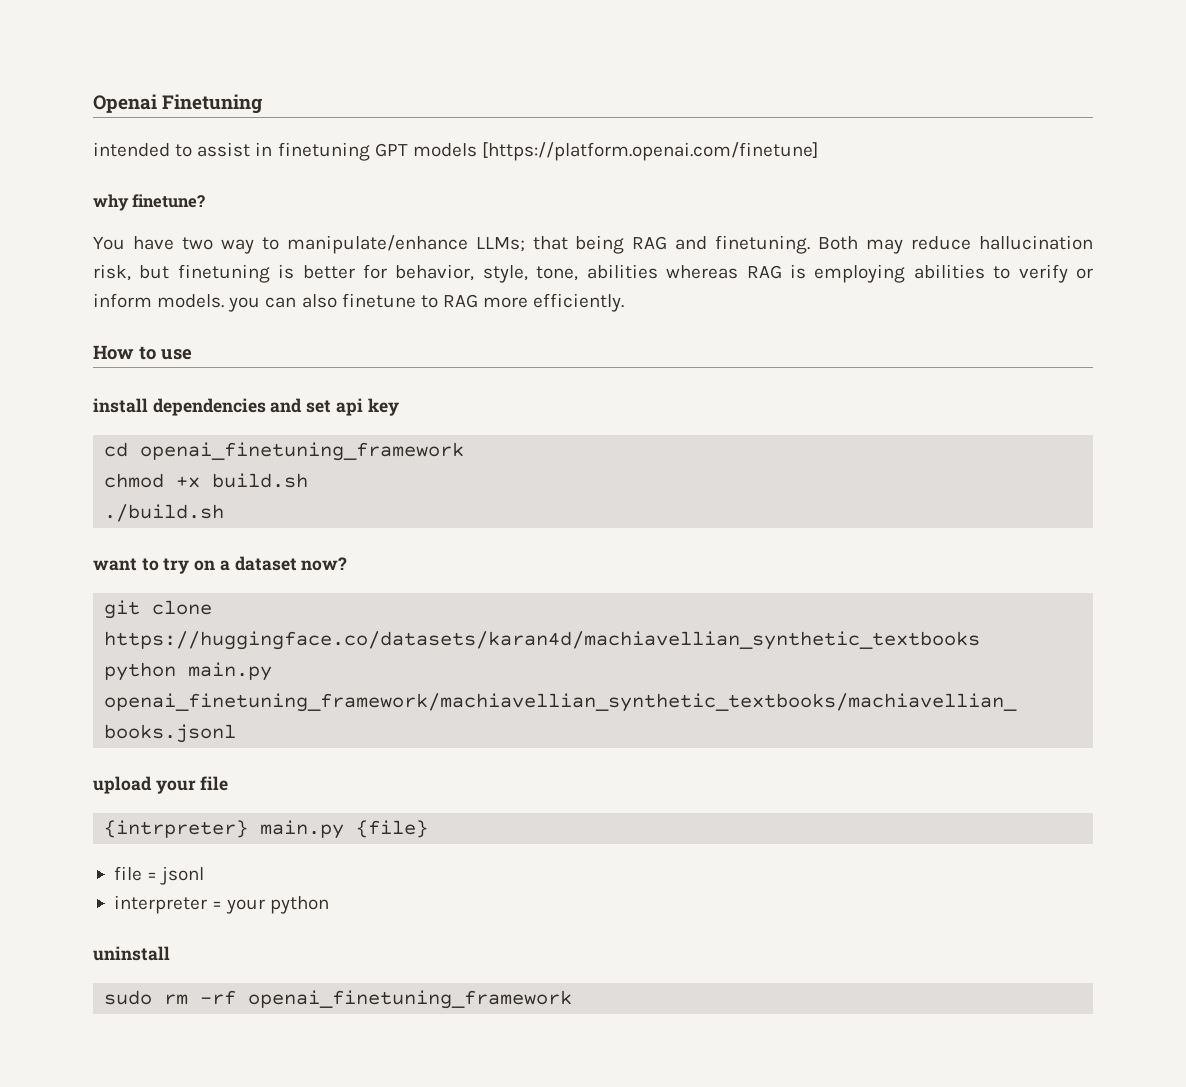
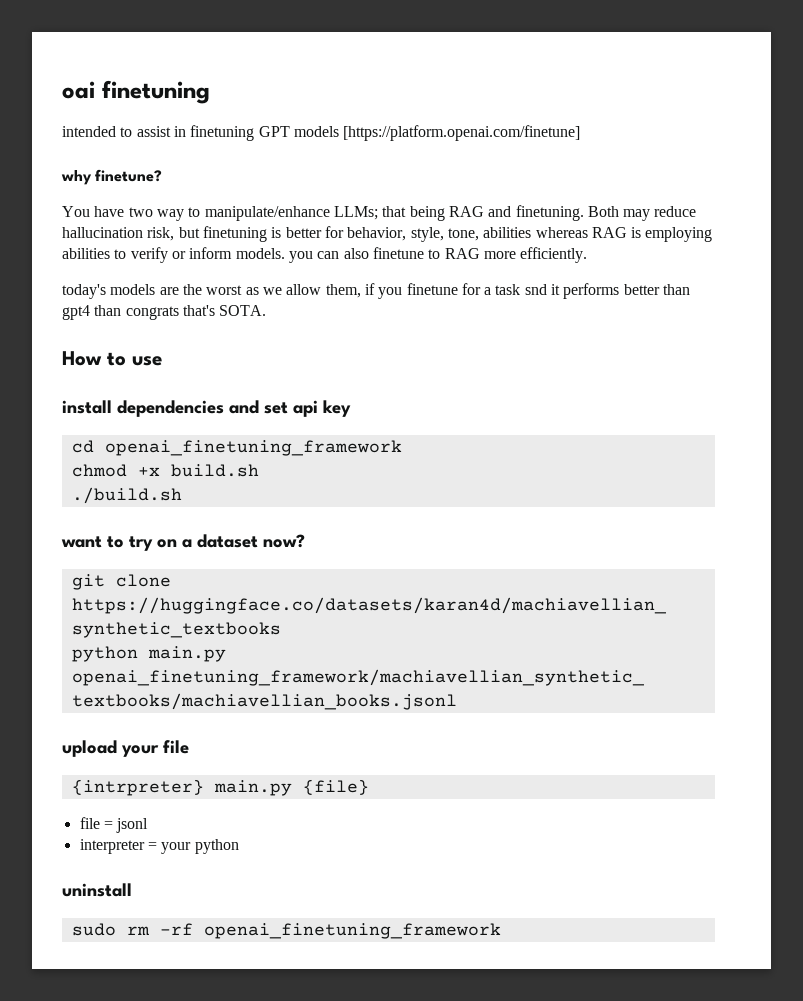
- Openai Finetuning
+ oai finetuning
+ today's models are the worst as we allow them, if you finetune for a task snd it performs better than gpt4 than congrats that's SOTA.

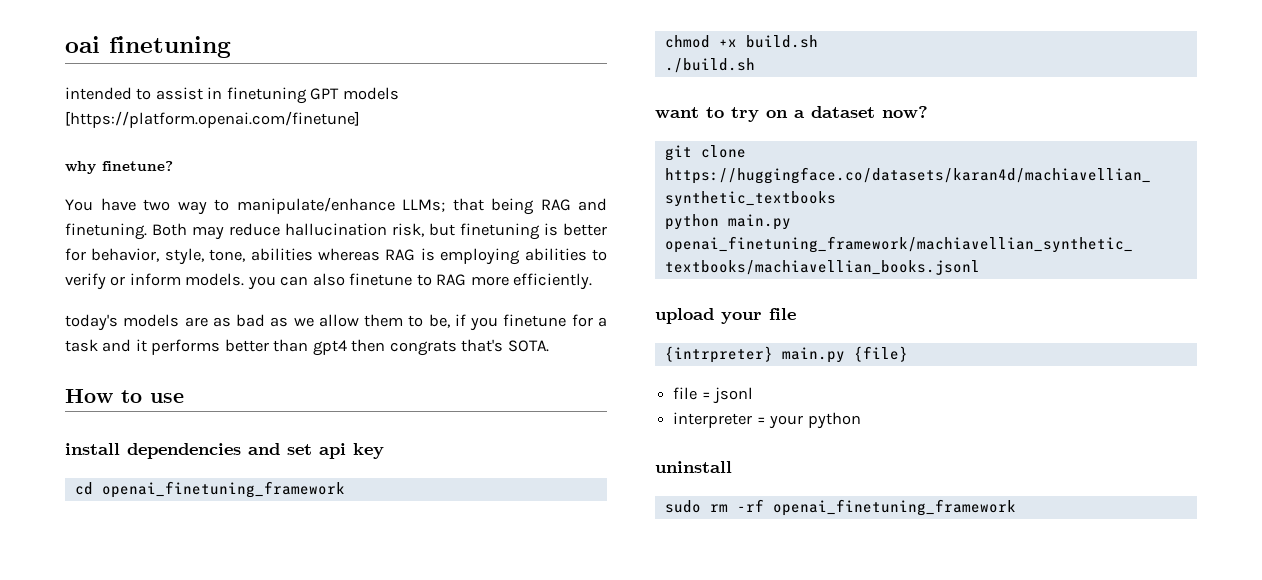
- today's models are the worst as we allow them, if you finetune for a task snd it performs better than gpt4 than congrats that's SOTA.
+ today's models are as bad as we allow them to be, if you finetune for a task and it performs better than gpt4 then congrats that's SOTA.

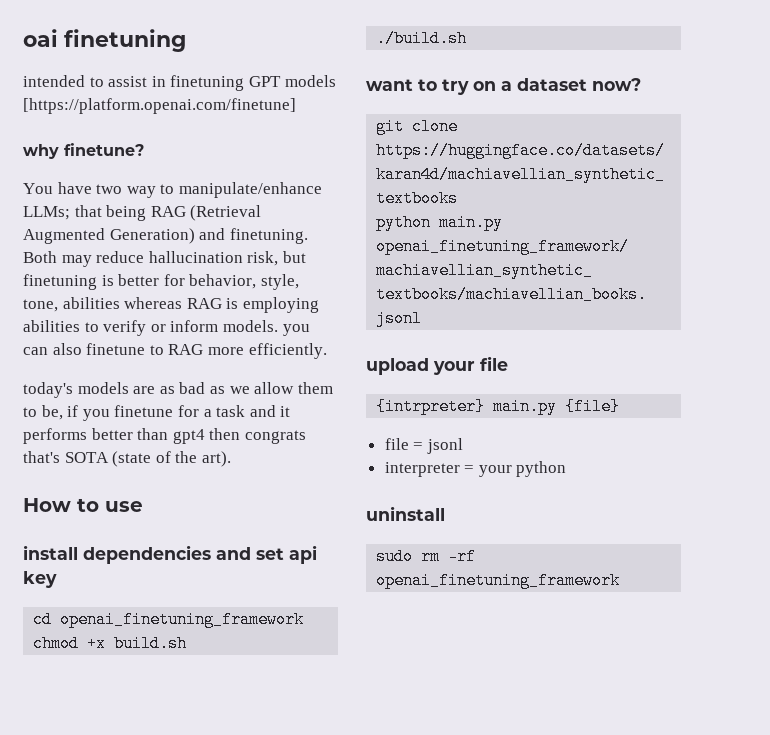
- You have two way to manipulate/enhance LLMs; that being RAG and finetuning.
+ You have two way to manipulate/enhance LLMs; that being RAG (Retrieval Augmented Generation) and finetuning.
- today's models are as bad as we allow them to be, if you finetune for a task and it performs better than gpt4 then congrats that's SOTA.
+ today's models are as bad as we allow them to be, if you finetune for a task and it performs better than gpt4 then congrats that's SOTA (state of the art).

